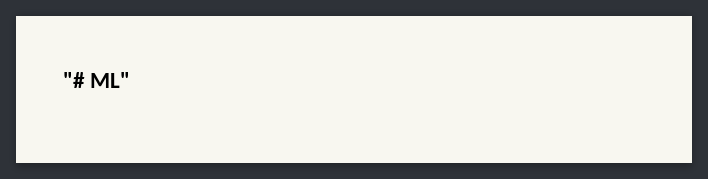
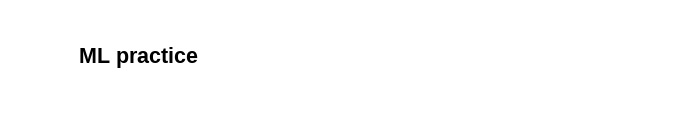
- "# ML"
+ ML practice

